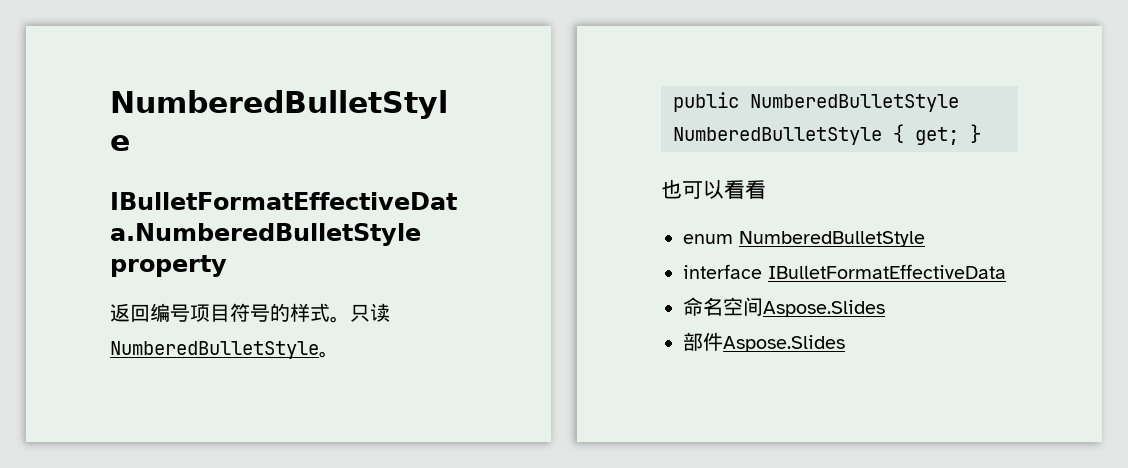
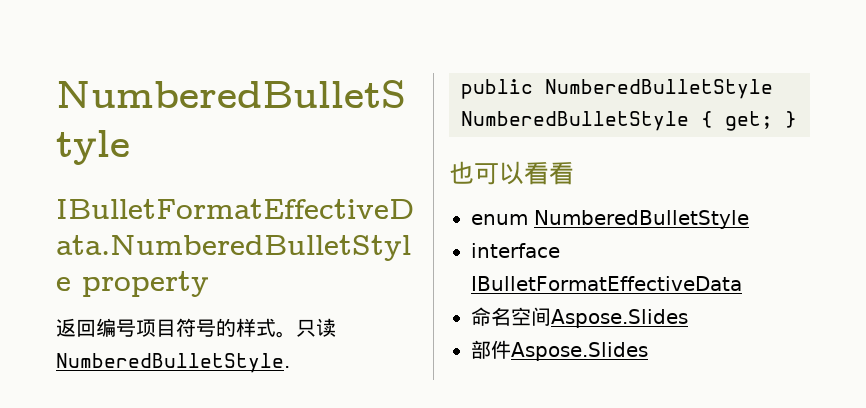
- 只读NumberedBulletStyle。
+ 只读NumberedBulletStyle.

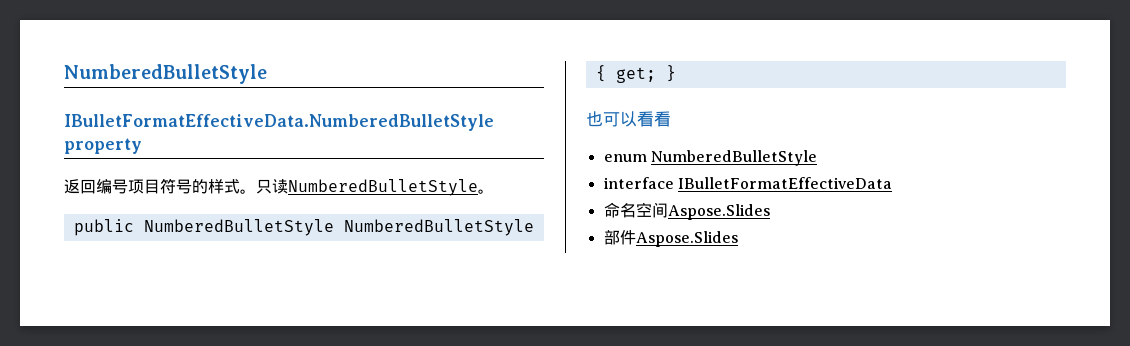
- 只读NumberedBulletStyle.
+ 只读NumberedBulletStyle。

